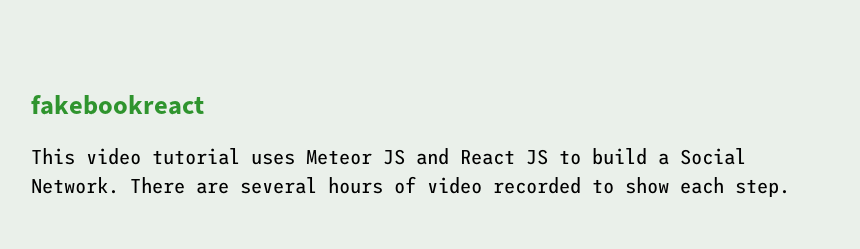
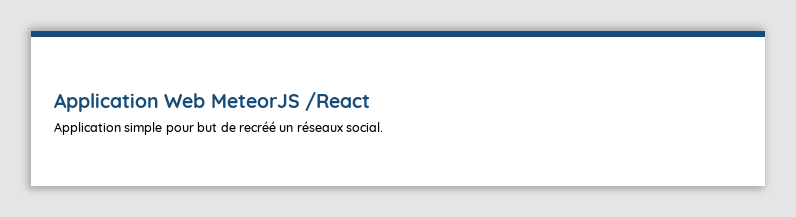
- fakebookreact
- This video tutorial uses Meteor JS and React JS to build a Social Network. There are several hours of video recorded to show each step.
+ Application Web MeteorJS /React
+ Application simple pour but de recréé un réseaux social.

